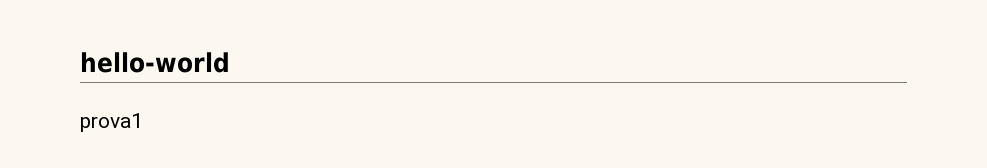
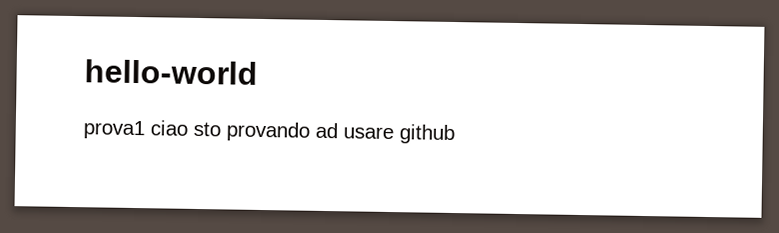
- prova1
+ prova1 ciao sto provando ad usare github

